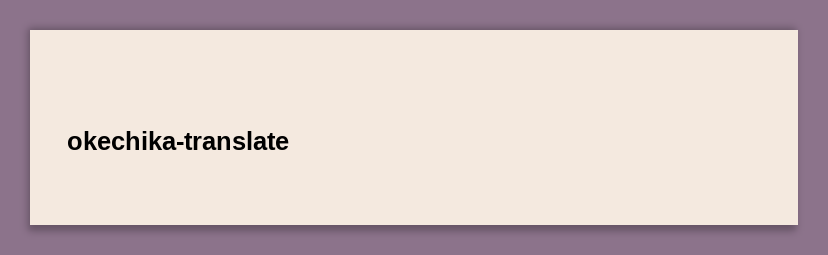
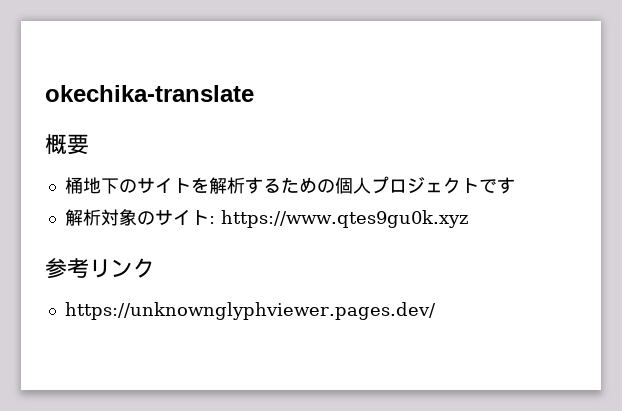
+ 概要
+ 桶地下のサイトを解析するための個人プロジェクトです
+ 解析対象のサイト: https://www.qtes9gu0k.xyz
+ 参考リンク
+ https://unknownglyphviewer.pages.dev/

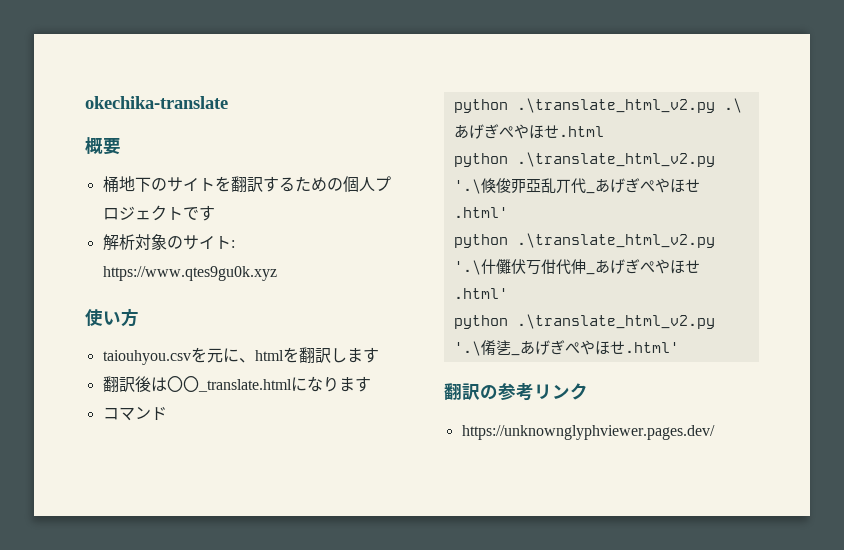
- 桶地下のサイトを解析するための個人プロジェクトです
+ 桶地下のサイトを翻訳するための個人プロジェクトです
- 参考リンク
+ 使い方
+ taiouhyou.csvを元に、htmlを翻訳します
+ 翻訳後は〇〇_translate.htmlになります
+ コマンド
+ python .\translate_html_v2.py .\あげぎぺやほせ.html
+ python .\translate_html_v2.py '.\倏俊丣亞乱丌代_あげぎぺやほせ.html'
+ python .\translate_html_v2.py '.\什儺伏丂佄代伸_あげぎぺやほせ.html'
+ python .\translate_html_v2.py '.\倄乼_あげぎぺやほせ.html'
+ 翻訳の参考リンク

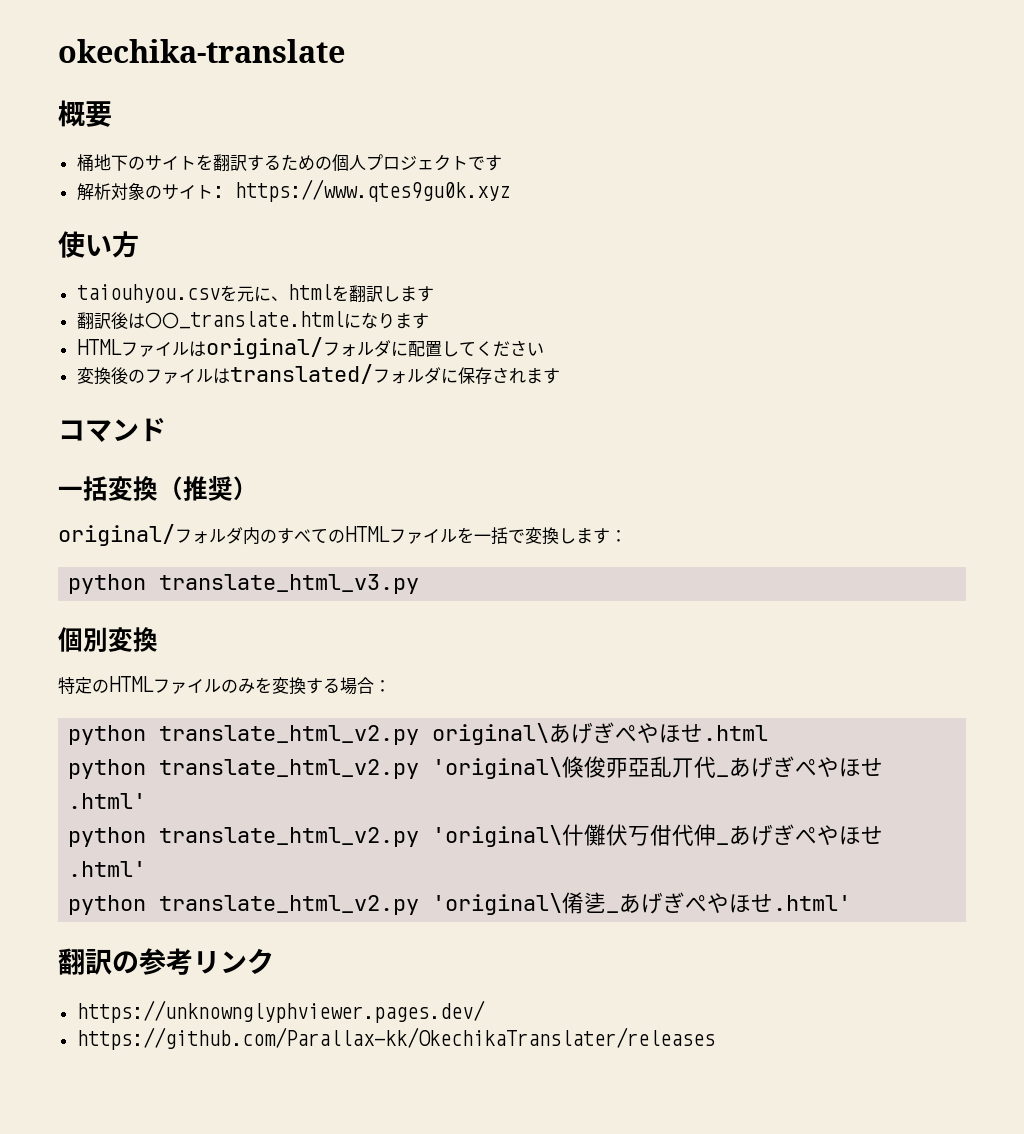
+ HTMLファイルはoriginal/フォルダに配置してください
+ 変換後のファイルはtranslated/フォルダに保存されます
  コマンド
- python .\translate_html_v2.py .\あげぎぺやほせ.html
+ 一括変換（推奨）
+ original/フォルダ内のすべてのHTMLファイルを一括で変換します：
+ python translate_html_v3.py
+ 個別変換
+ 特定のHTMLファイルのみを変換する場合：
+ python translate_html_v2.py original\あげぎぺやほせ.html
- python .\translate_html_v2.py '.\倏俊丣亞乱丌代_あげぎぺやほせ.html'
+ python translate_html_v2.py 'original\倏俊丣亞乱丌代_あげぎぺやほせ.html'
- python .\translate_html_v2.py '.\什儺伏丂佄代伸_あげぎぺやほせ.html'
+ python translate_html_v2.py 'original\什儺伏丂佄代伸_あげぎぺやほせ.html'
- python .\translate_html_v2.py '.\倄乼_あげぎぺやほせ.html'
+ python translate_html_v2.py 'original\倄乼_あげぎぺやほせ.html'
+ https://github.com/Parallax-kk/OkechikaTranslater/releases

